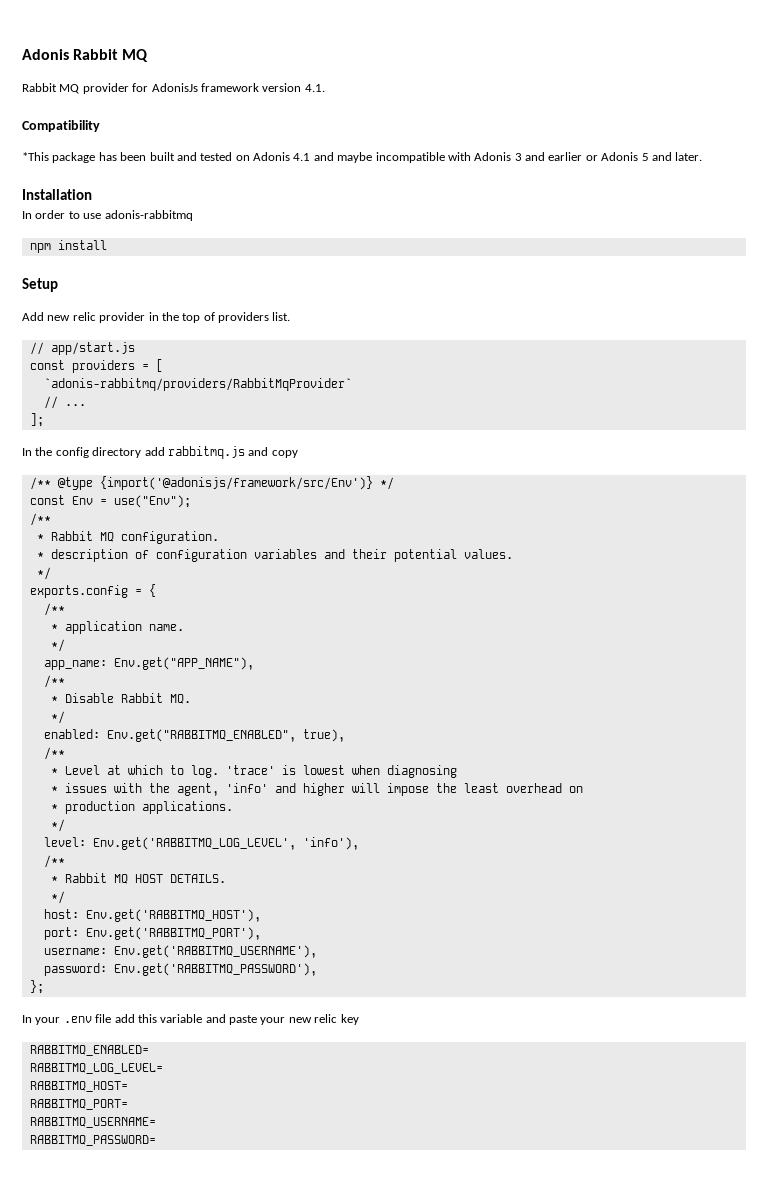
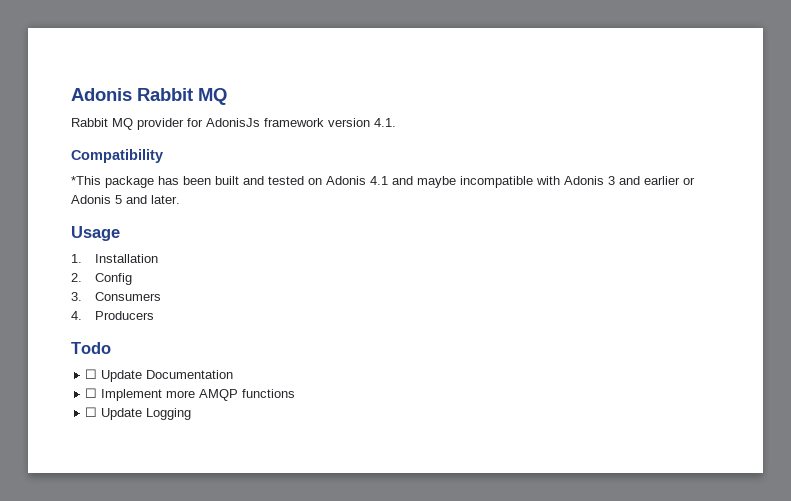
- Installation
+ Usage
+ 1. Installation
- In order to use adonis-rabbitmq
- npm install
- Setup
- Add new relic provider in the top of providers list.
- // app/start.js
- const providers = [
- `adonis-rabbitmq/providers/RabbitMqProvider`
- // ...
- ];
- In the config directory add rabbitmq.js and copy
- /** @type {import('@adonisjs/framework/src/Env')} */
- const Env = use("Env");
- /**
- * Rabbit MQ configuration.
- * description of configuration variables and their potential values.
- */
- exports.config = {
- /**
- * application name.
- */
- app_name: Env.get("APP_NAME"),
- /**
- * Disable Rabbit MQ.
- */
- enabled: Env.get("RABBITMQ_ENABLED", true),
- /**
- * Level at which to log. 'trace' is lowest when diagnosing
- * issues with the agent, 'info' and higher will impose the least overhead on
- * production applications.
- */
- level: Env.get('RABBITMQ_LOG_LEVEL', 'info'),
- /**
- * Rabbit MQ HOST DETAILS.
- */
- host: Env.get('RABBITMQ_HOST'),
- port: Env.get('RABBITMQ_PORT'),
- username: Env.get('RABBITMQ_USERNAME'),
- password: Env.get('RABBITMQ_PASSWORD'),
- };
- In your .env file add this variable and paste your new relic key
- RABBITMQ_ENABLED=
- RABBITMQ_LOG_LEVEL=
- RABBITMQ_HOST=
- RABBITMQ_PORT=
- RABBITMQ_USERNAME=
- RABBITMQ_PASSWORD=
+ 2. Config
+ 3. Consumers
+ 4. Producers
+ Todo
+ ☐ Update Documentation
+ ☐ Implement more AMQP functions
+ ☐ Update Logging

